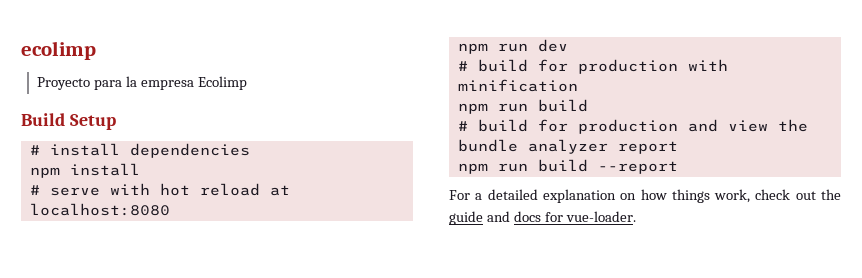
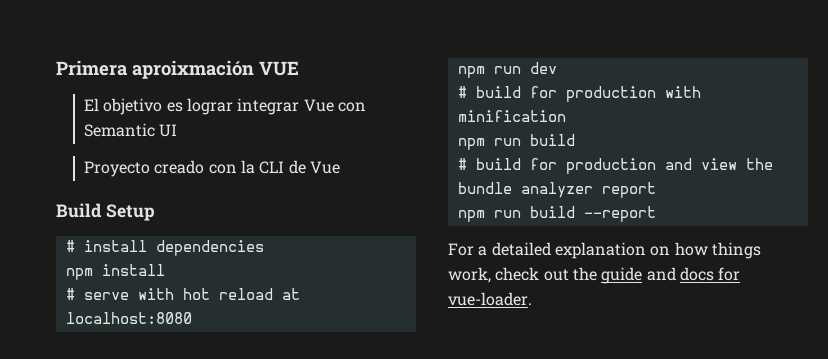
- ecolimp
- Proyecto para la empresa Ecolimp
+ Primera aproixmación VUE
+ El objetivo es lograr integrar Vue con Semantic UI
+ Proyecto creado con la CLI de Vue

